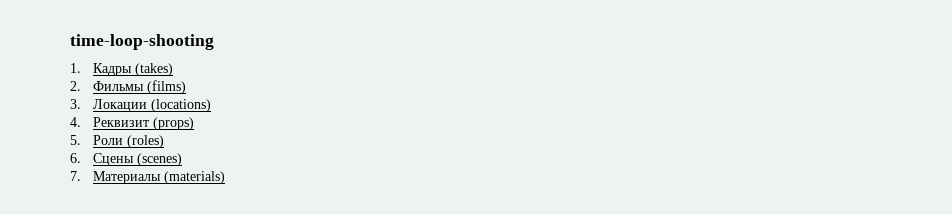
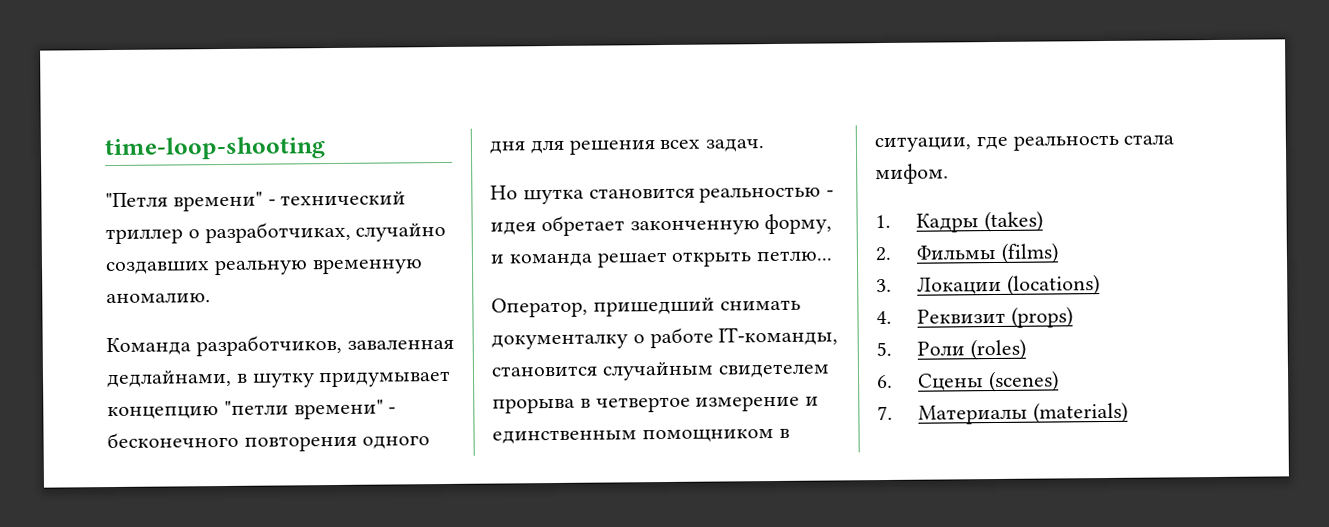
+ "Петля времени" - технический триллер о разработчиках, случайно создавших реальную временную аномалию.
+ Команда разработчиков, заваленная дедлайнами, в шутку придумывает концепцию "петли времени" - бесконечного повторения одного дня для решения всех задач.
+ Но шутка становится реальностью - идея обретает законченную форму, и команда решает открыть петлю...
+ Оператор, пришедший снимать документалку о работе IT-команды, становится случайным свидетелем прорыва в четвертое измерение и единственным помощником в ситуации, где реальность стала мифом.

